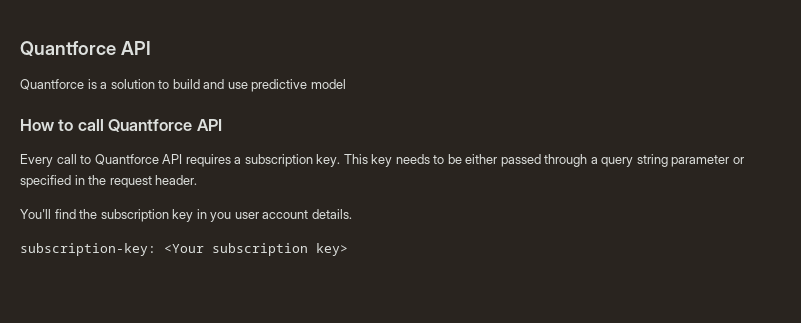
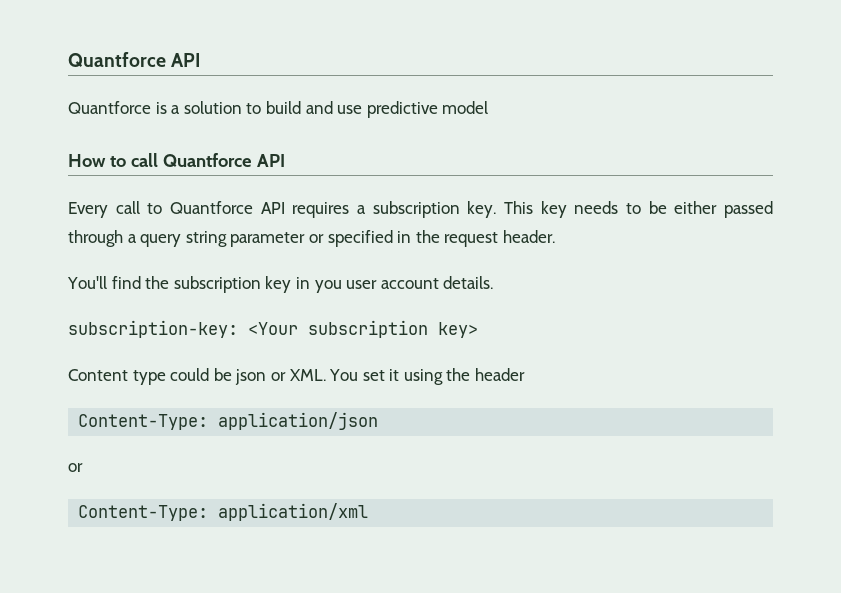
+ Content type could be json or XML. You set it using the header
+ Content-Type: application/json
+ or
+ Content-Type: application/xml

